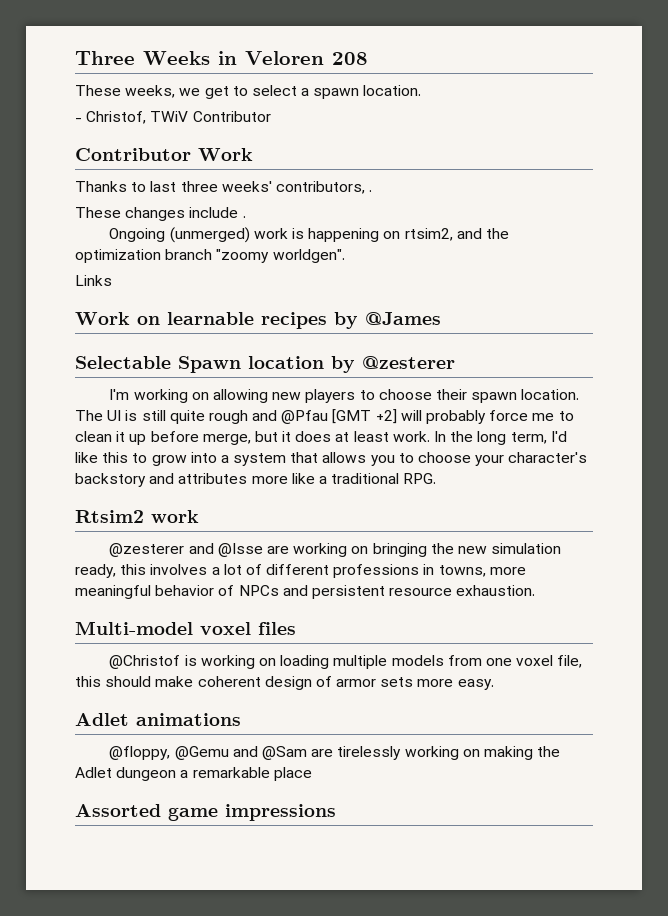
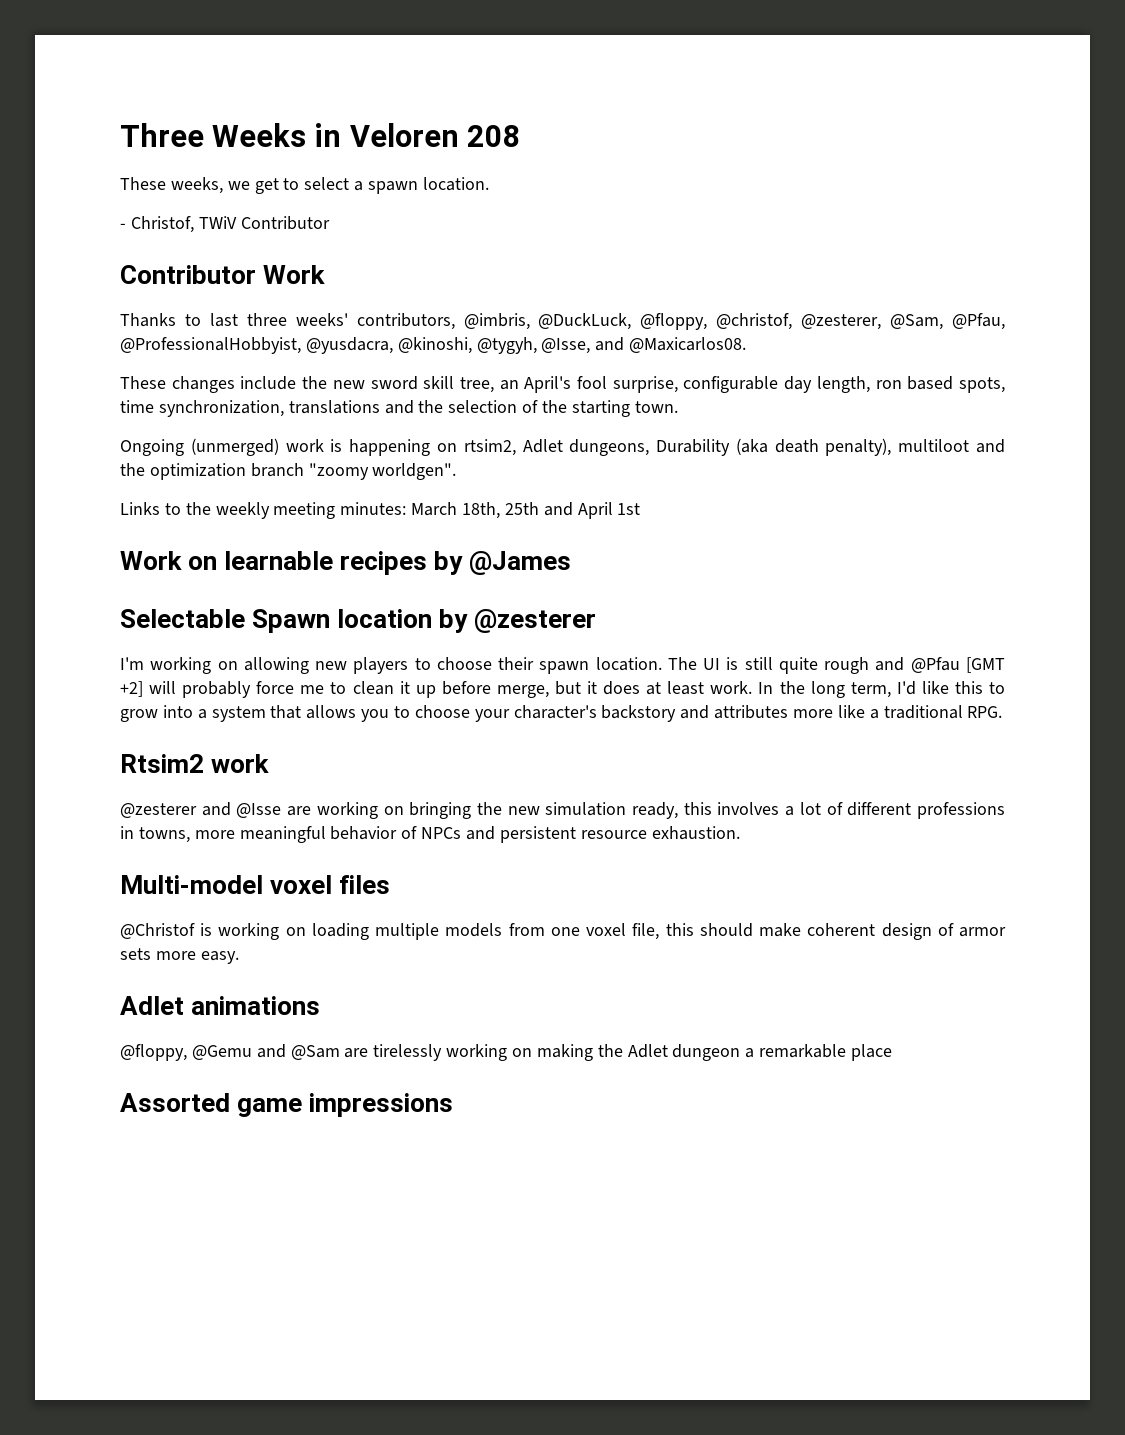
- Thanks to last three weeks' contributors, .
- These changes include .
+ Thanks to last three weeks' contributors, @imbris, @DuckLuck, @floppy, @christof, @zesterer, @Sam, @Pfau, @ProfessionalHobbyist, @yusdacra, @kinoshi, @tygyh, @Isse, and @Maxicarlos08.
+ These changes include the new sword skill tree, an April's fool surprise, configurable day length, ron based spots, time synchronization, translations and the selection of the starting town.
- Ongoing (unmerged) work is happening on rtsim2, and the optimization branch "zoomy worldgen".
+ Ongoing (unmerged) work is happening on rtsim2, Adlet dungeons, Durability (aka death penalty), multiloot and the optimization branch "zoomy worldgen".
- Links
+ Links to the weekly meeting minutes: March 18th, 25th and April 1st

